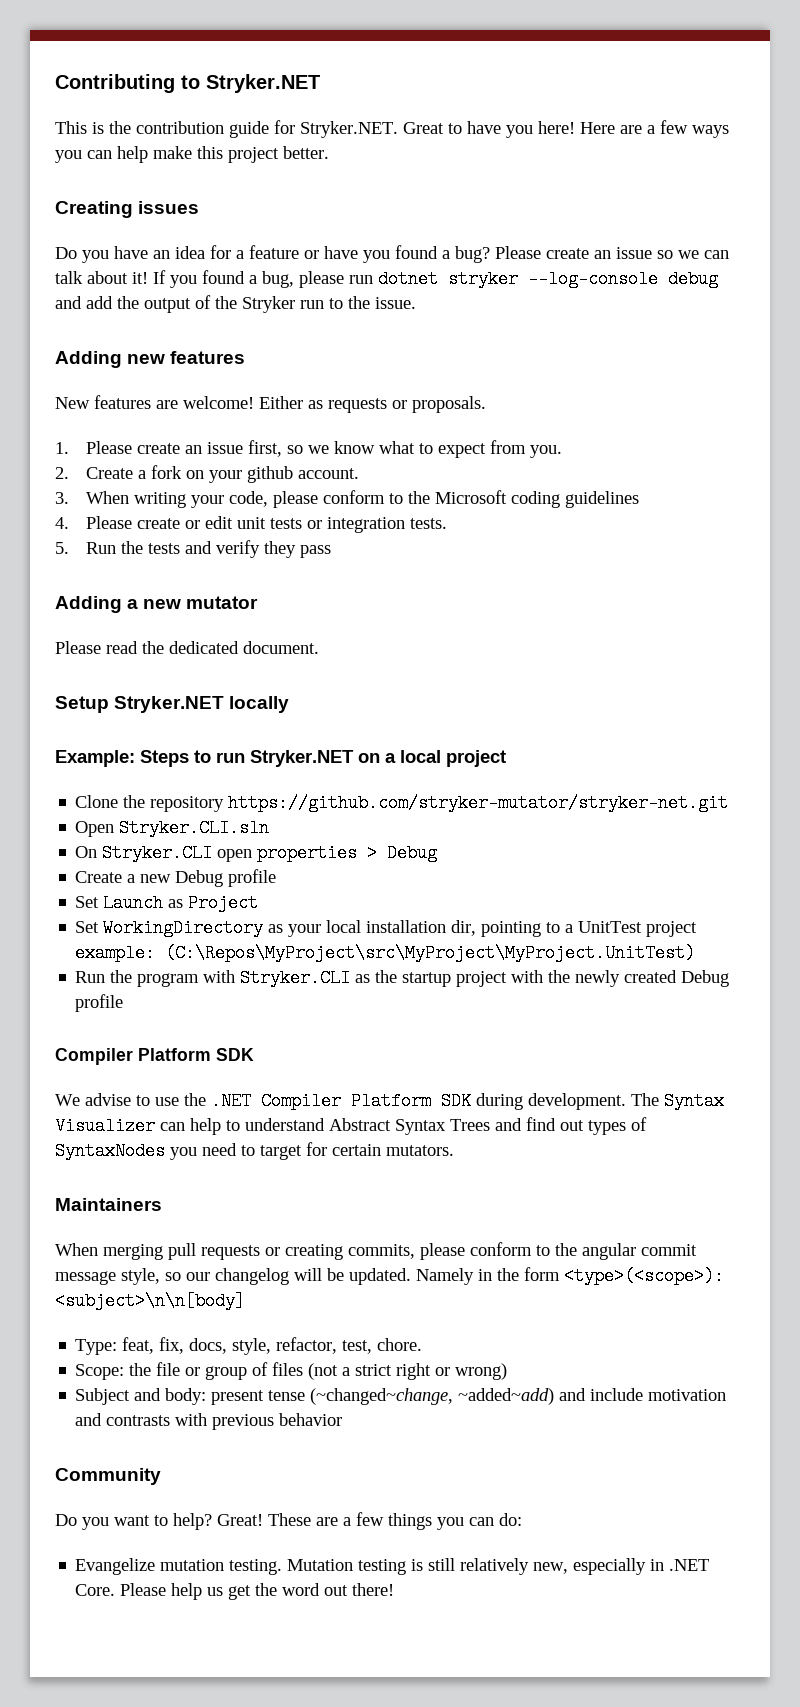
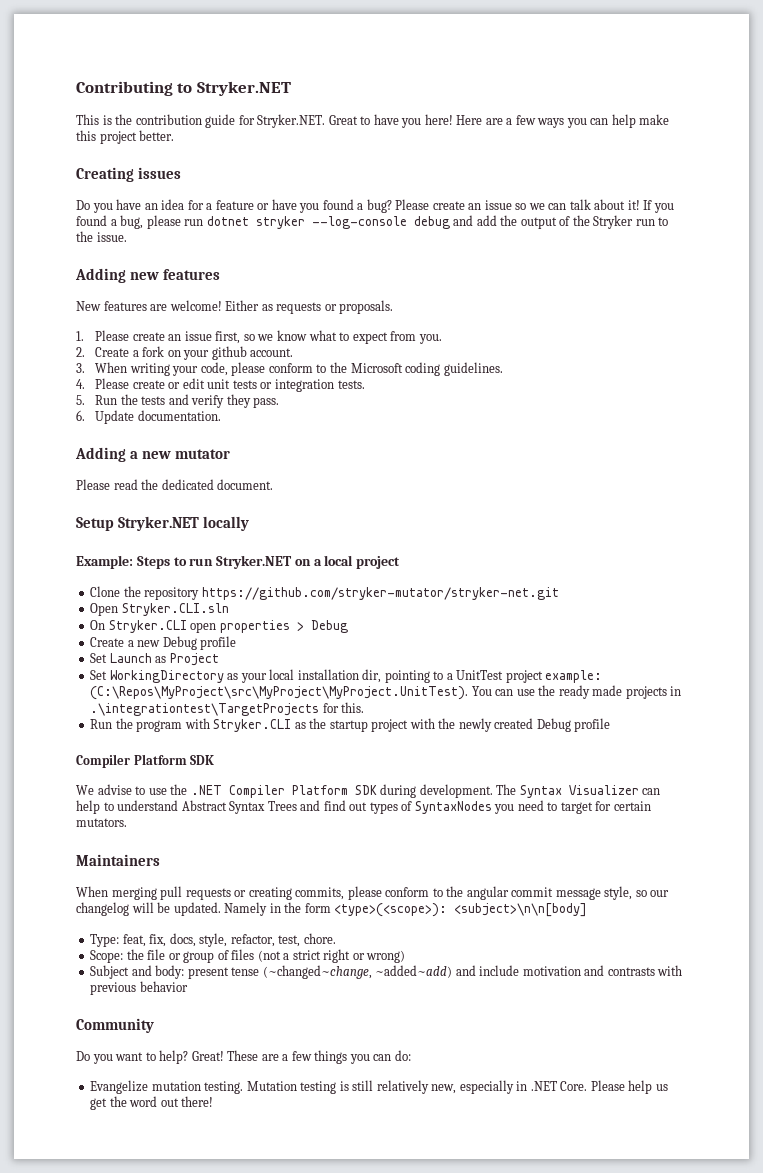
- 3. When writing your code, please conform to the Microsoft coding guidelines
+ 3. When writing your code, please conform to the Microsoft coding guidelines.
- 5. Run the tests and verify they pass
+ 5. Run the tests and verify they pass.
+ 6. Update documentation.
- Set WorkingDirectory as your local installation dir, pointing to a UnitTest project example: (C:\Repos\MyProject\src\MyProject\MyProject.UnitTest)
+ Set WorkingDirectory as your local installation dir, pointing to a UnitTest project example: (C:\Repos\MyProject\src\MyProject\MyProject.UnitTest). You can use the ready made projects in .\integrationtest\TargetProjects for this.

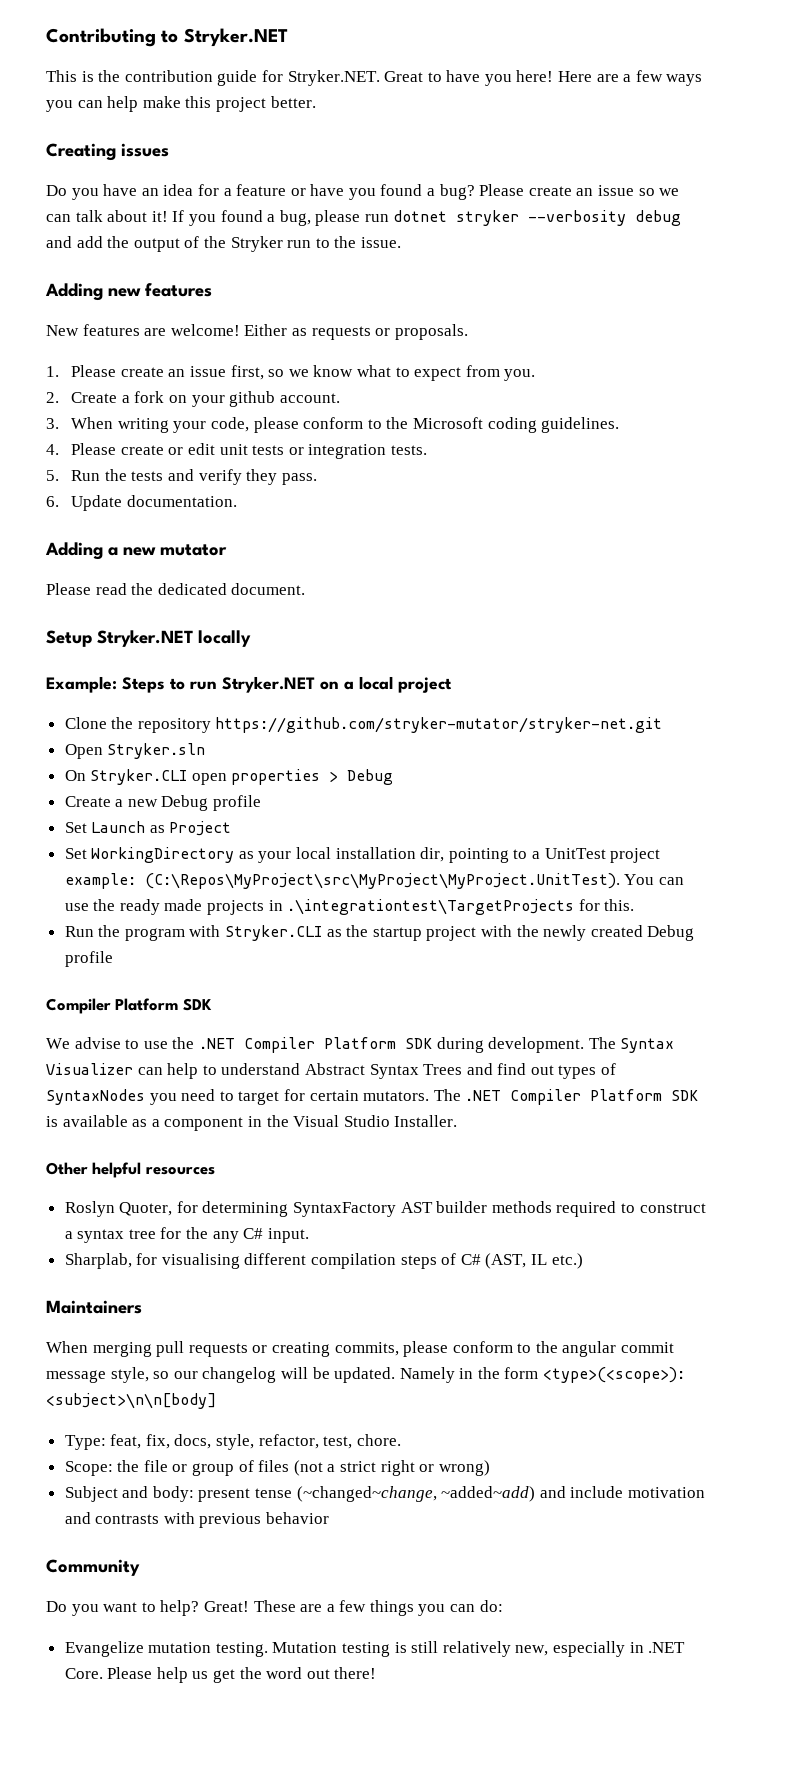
- If you found a bug, please run dotnet stryker --log-console debug and add the output of the Stryker run to the issue.
+ If you found a bug, please run dotnet stryker --verbosity debug and add the output of the Stryker run to the issue.
- Open Stryker.CLI.sln
+ Open Stryker.sln
+ The .NET Compiler Platform SDK is available as a component in the Visual Studio Installer.
+ Other helpful resources
+ Roslyn Quoter, for determining SyntaxFactory AST builder methods required to construct a syntax tree for the any C# input.
+ Sharplab, for visualising different compilation steps of C# (AST, IL etc.)

